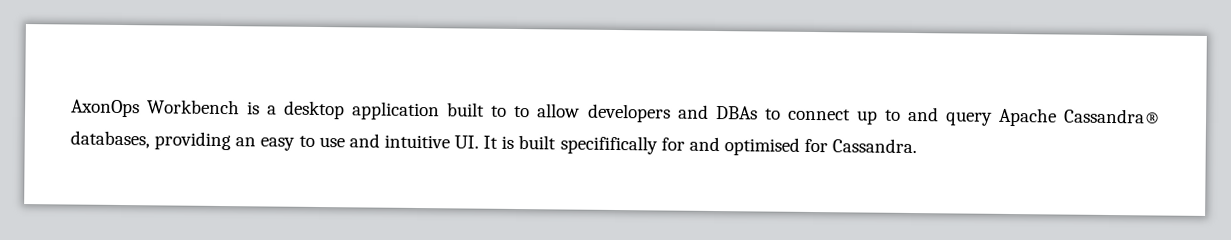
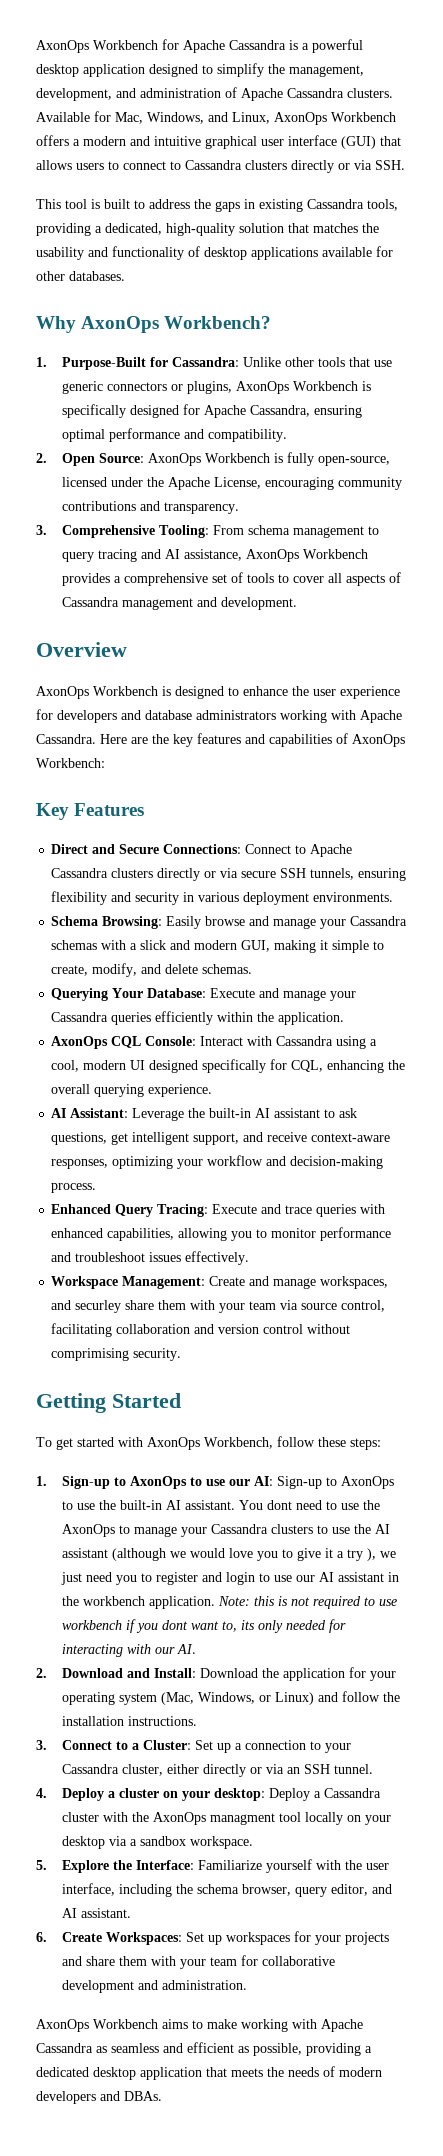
- AxonOps Workbench is a desktop application built to to allow developers and DBAs to connect up to and query Apache Cassandra® databases, providing an easy to use and intuitive UI. It is built specififically for and optimised for Cassandra.
+ AxonOps Workbench for Apache Cassandra is a powerful desktop application designed to simplify the management, development, and administration of Apache Cassandra clusters. Available for Mac, Windows, and Linux, AxonOps Workbench offers a modern and intuitive graphical user interface (GUI) that allows users to connect to Cassandra clusters directly or via SSH.
+ This tool is built to address the gaps in existing Cassandra tools, providing a dedicated, high-quality solution that matches the usability and functionality of desktop applications available for other databases.
+ Why AxonOps Workbench?
+ 1. Purpose-Built for Cassandra: Unlike other tools that use generic connectors or plugins, AxonOps Workbench is specifically designed for Apache Cassandra, ensuring optimal performance and compatibility.
+ 2. Open Source: AxonOps Workbench is fully open-source, licensed under the Apache License, encouraging community contributions and transparency.
+ 3. Comprehensive Tooling: From schema management to query tracing and AI assistance, AxonOps Workbench provides a comprehensive set of tools to cover all aspects of Cassandra management and development.
+ Overview
+ AxonOps Workbench is designed to enhance the user experience for developers and database administrators working with Apache Cassandra. Here are the key features and capabilities of AxonOps Workbench:
+ Key Features
+ Direct and Secure Connections: Connect to Apache Cassandra clusters directly or via secure SSH tunnels, ensuring flexibility and security in various deployment environments.
+ Schema Browsing: Easily browse and manage your Cassandra schemas with a slick and modern GUI, making it simple to create, modify, and delete schemas.
+ Querying Your Database: Execute and manage your Cassandra queries efficiently within the application.
+ AxonOps CQL Console: Interact with Cassandra using a cool, modern UI designed specifically for CQL, enhancing the overall querying experience.
+ AI Assistant: Leverage the built-in AI assistant to ask questions, get intelligent support, and receive context-aware responses, optimizing your workflow and decision-making process.
+ Enhanced Query Tracing: Execute and trace queries with enhanced capabilities, allowing you to monitor performance and troubleshoot issues effectively.
+ Workspace Management: Create and manage workspaces, and securley share them with your team via source control, facilitating collaboration and version control without comprimising security.
+ Getting Started
+ To get started with AxonOps Workbench, follow these steps:
+ 1. Sign-up to AxonOps to use our AI: Sign-up to AxonOps to use the built-in AI assistant. You dont need to use the AxonOps to manage your Cassandra clusters to use the AI assistant (although we would love you to give it a try ), we just need you to register and login to use our AI assistant in the workbench application. Note: this is not required to use workbench if you dont want to, its only needed for interacting with our AI.
+ 2. Download and Install: Download the application for your operating system (Mac, Windows, or Linux) and follow the installation instructions.
+ 3. Connect to a Cluster: Set up a connection to your Cassandra cluster, either directly or via an SSH tunnel.
+ 4. Deploy a cluster on your desktop: Deploy a Cassandra cluster with the AxonOps managment tool locally on your desktop via a sandbox workspace.
+ 5. Explore the Interface: Familiarize yourself with the user interface, including the schema browser, query editor, and AI assistant.
+ 6. Create Workspaces: Set up workspaces for your projects and share them with your team for collaborative development and administration.
+ AxonOps Workbench aims to make working with Apache Cassandra as seamless and efficient as possible, providing a dedicated desktop application that meets the needs of modern developers and DBAs.

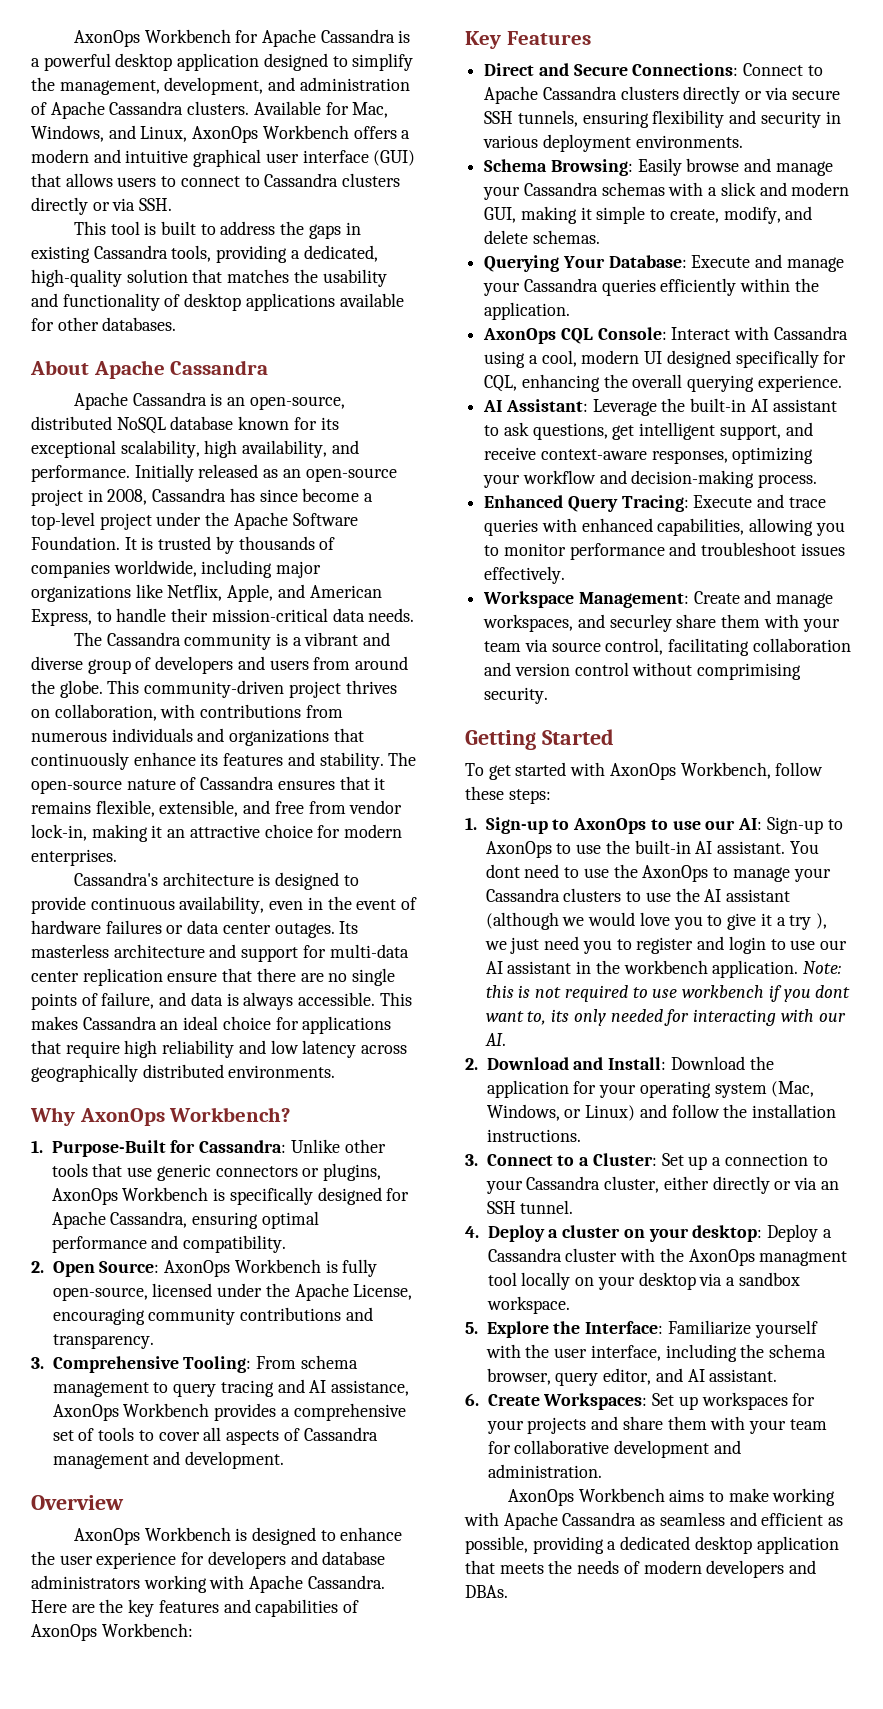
+ About Apache Cassandra
+ Apache Cassandra is an open-source, distributed NoSQL database known for its exceptional scalability, high availability, and performance. Initially released as an open-source project in 2008, Cassandra has since become a top-level project under the Apache Software Foundation. It is trusted by thousands of companies worldwide, including major organizations like Netflix, Apple, and American Express, to handle their mission-critical data needs.
+ The Cassandra community is a vibrant and diverse group of developers and users from around the globe. This community-driven project thrives on collaboration, with contributions from numerous individuals and organizations that continuously enhance its features and stability. The open-source nature of Cassandra ensures that it remains flexible, extensible, and free from vendor lock-in, making it an attractive choice for modern enterprises.
+ Cassandra's architecture is designed to provide continuous availability, even in the event of hardware failures or data center outages. Its masterless architecture and support for multi-data center replication ensure that there are no single points of failure, and data is always accessible. This makes Cassandra an ideal choice for applications that require high reliability and low latency across geographically distributed environments.

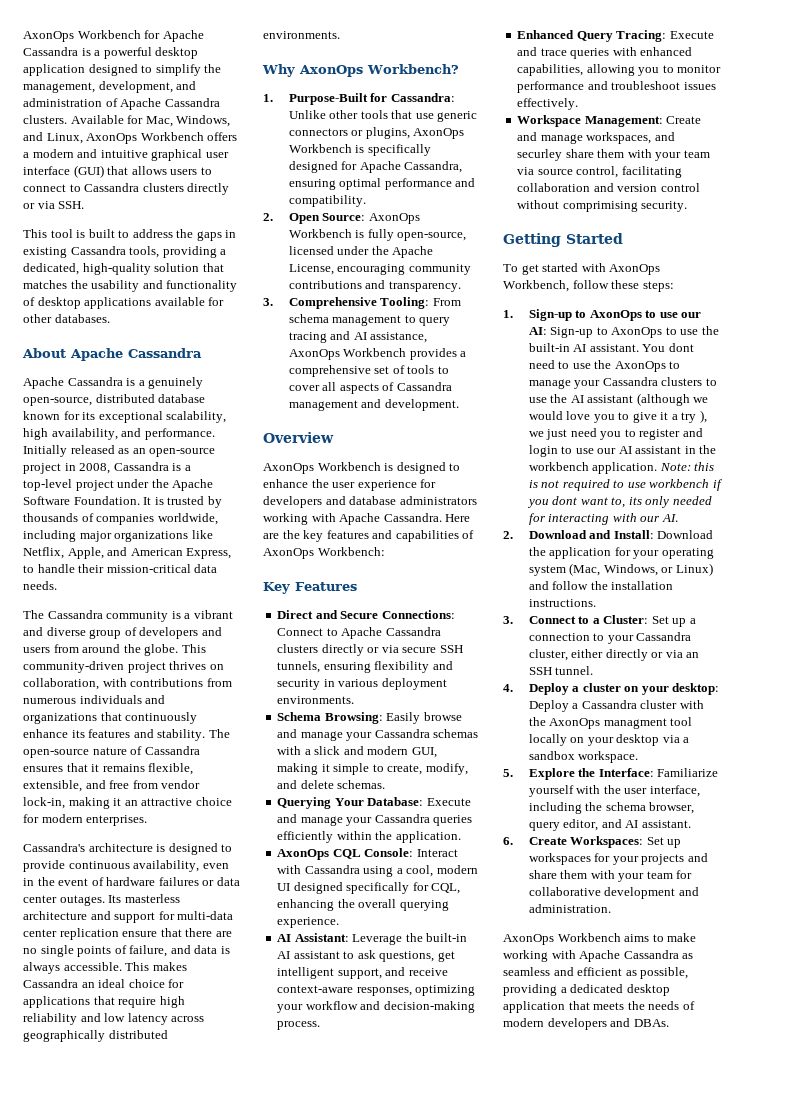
- Apache Cassandra is an open-source, distributed NoSQL database known for its exceptional scalability, high availability, and performance.
+ Apache Cassandra is a genuinely open-source, distributed database known for its exceptional scalability, high availability, and performance.
- Initially released as an open-source project in 2008, Cassandra has since become a top-level project under the Apache Software Foundation.
+ Initially released as an open-source project in 2008, Cassandra is a top-level project under the Apache Software Foundation.

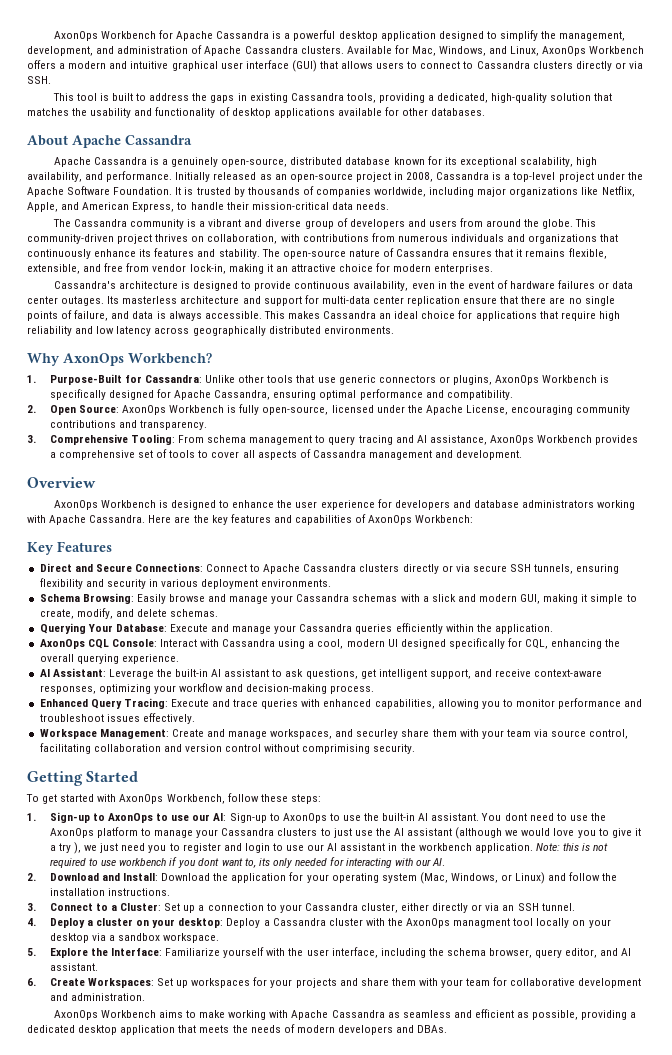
- You dont need to use the AxonOps to manage your Cassandra clusters to use the AI assistant (although we would love you to give it a try ), we just need you to register and login to use our AI assistant in the workbench application.
+ You dont need to use the AxonOps platform to manage your Cassandra clusters to just use the AI assistant (although we would love you to give it a try ), we just need you to register and login to use our AI assistant in the workbench application.

